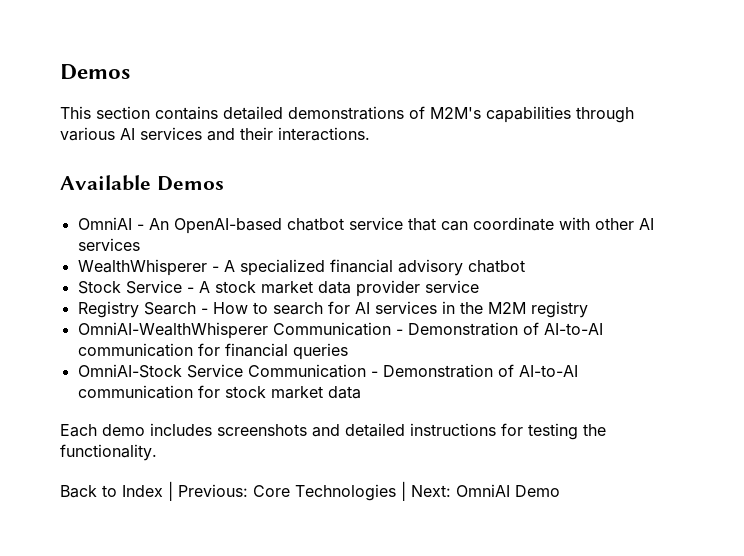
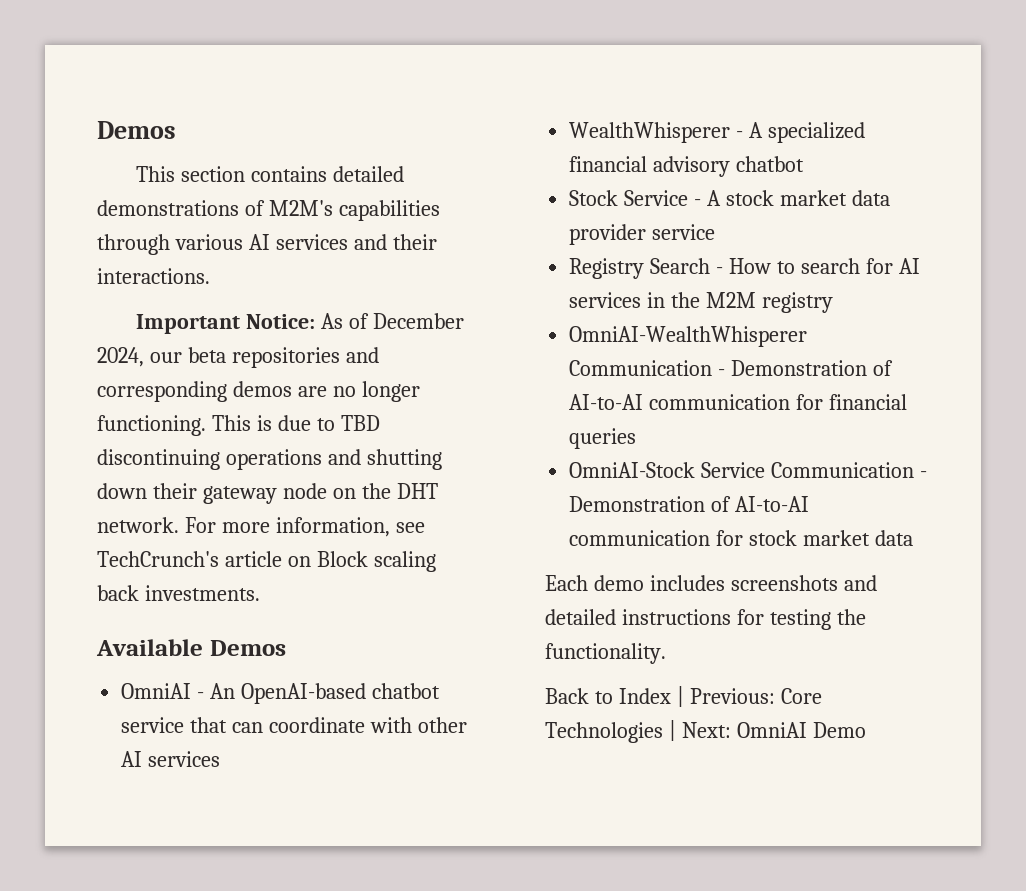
+ Important Notice: As of December 2024, our beta repositories and corresponding demos are no longer functioning. This is due to TBD discontinuing operations and shutting down their gateway node on the DHT network. For more information, see TechCrunch's article on Block scaling back investments.

